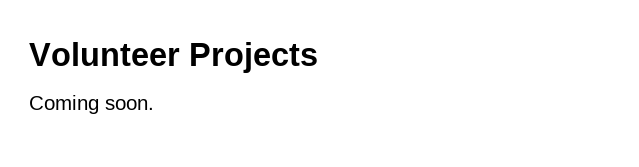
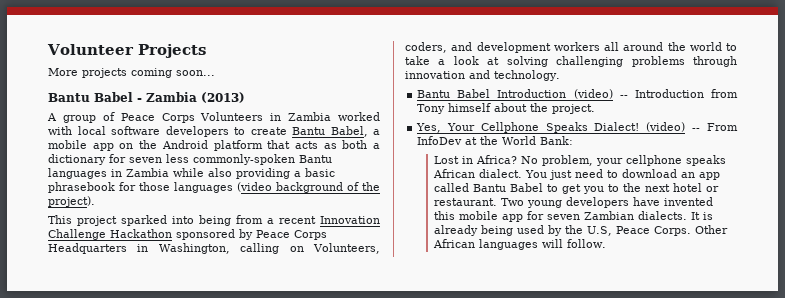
- Coming soon.
+ More projects coming soon...
+ Bantu Babel - Zambia (2013)
+ A group of Peace Corps Volunteers in Zambia worked with local software developers to create Bantu Babel, a mobile app on the Android platform that acts as both a dictionary for seven less commonly-spoken Bantu languages in Zambia while also providing a basic phrasebook for those languages (video background of the project).
+ This project sparked into being from a recent Innovation Challenge Hackathon sponsored by Peace Corps Headquarters in Washington, calling on Volunteers, coders, and development workers all around the world to take a look at solving challenging problems through innovation and technology.
+ Bantu Babel Introduction (video) -- Introduction from Tony himself about the project.
+ Yes, Your Cellphone Speaks Dialect! (video) -- From InfoDev at the World Bank:
+ Lost in Africa? No problem, your cellphone speaks African dialect. You just need to download an app called Bantu Babel to get you to the next hotel or restaurant. Two young developers have invented this mobile app for seven Zambian dialects. It is already being used by the U.S, Peace Corps. Other African languages will follow.

